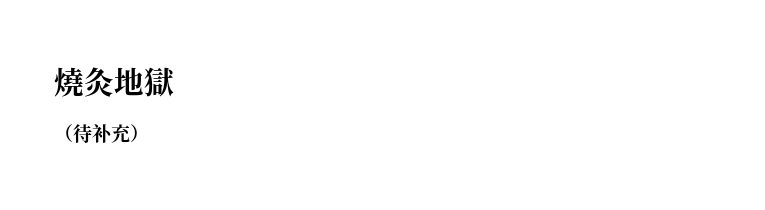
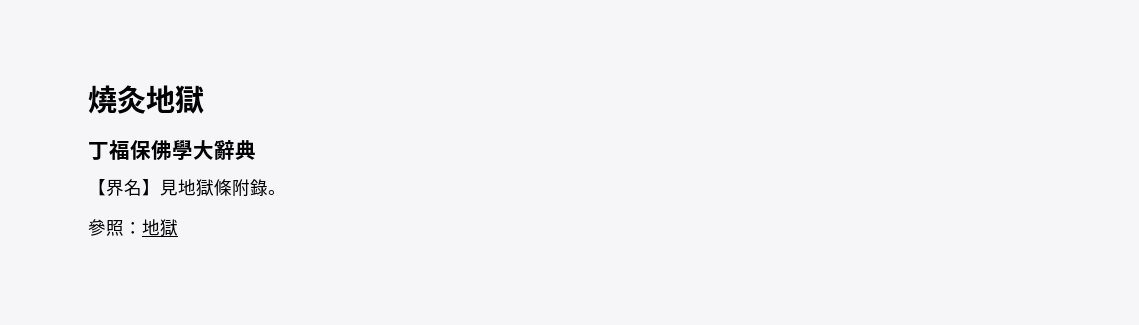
- （待补充）
+ 丁福保佛學大辭典
+ 【界名】見地獄條附錄。
+ 參照：地獄

